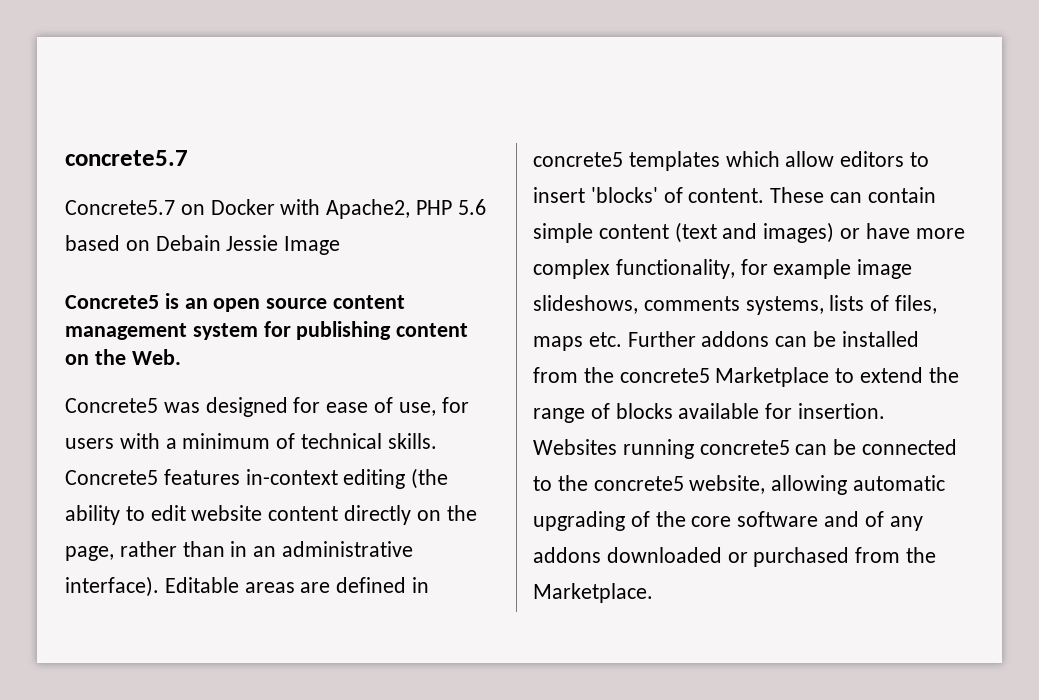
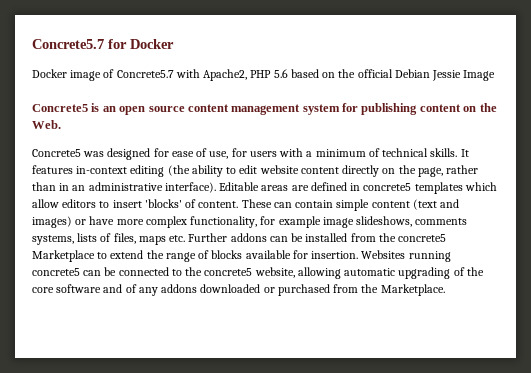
- concrete5.7
- Concrete5.7 on Docker with Apache2, PHP 5.6 based on Debain Jessie Image
+ Concrete5.7 for Docker
+ Docker image of Concrete5.7 with Apache2, PHP 5.6 based on the official Debian Jessie Image
- Concrete5 features in-context editing (the ability to edit website content directly on the page, rather than in an administrative interface).
+ It features in-context editing (the ability to edit website content directly on the page, rather than in an administrative interface).

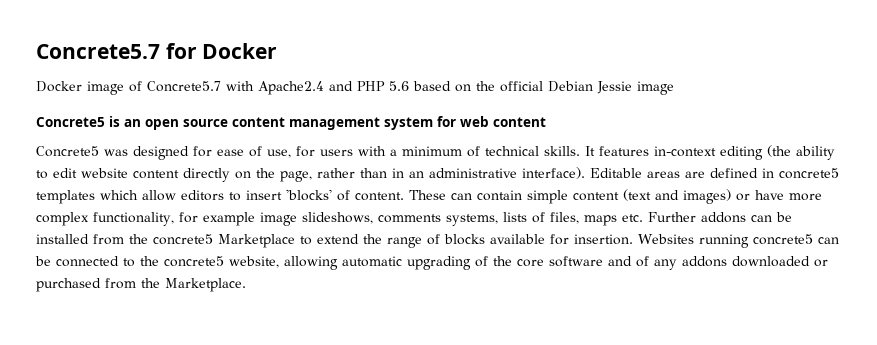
- Docker image of Concrete5.7 with Apache2, PHP 5.6 based on the official Debian Jessie Image
+ Docker image of Concrete5.7 with Apache2.4 and PHP 5.6 based on the official Debian Jessie image
- Concrete5 is an open source content management system for publishing content on the Web.
+ Concrete5 is an open source content management system for web content

